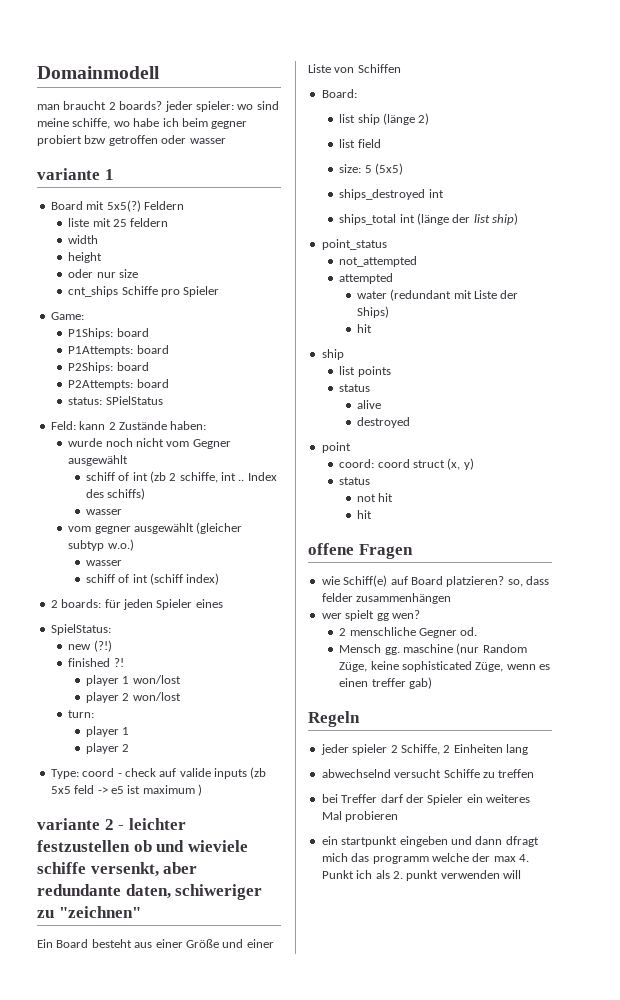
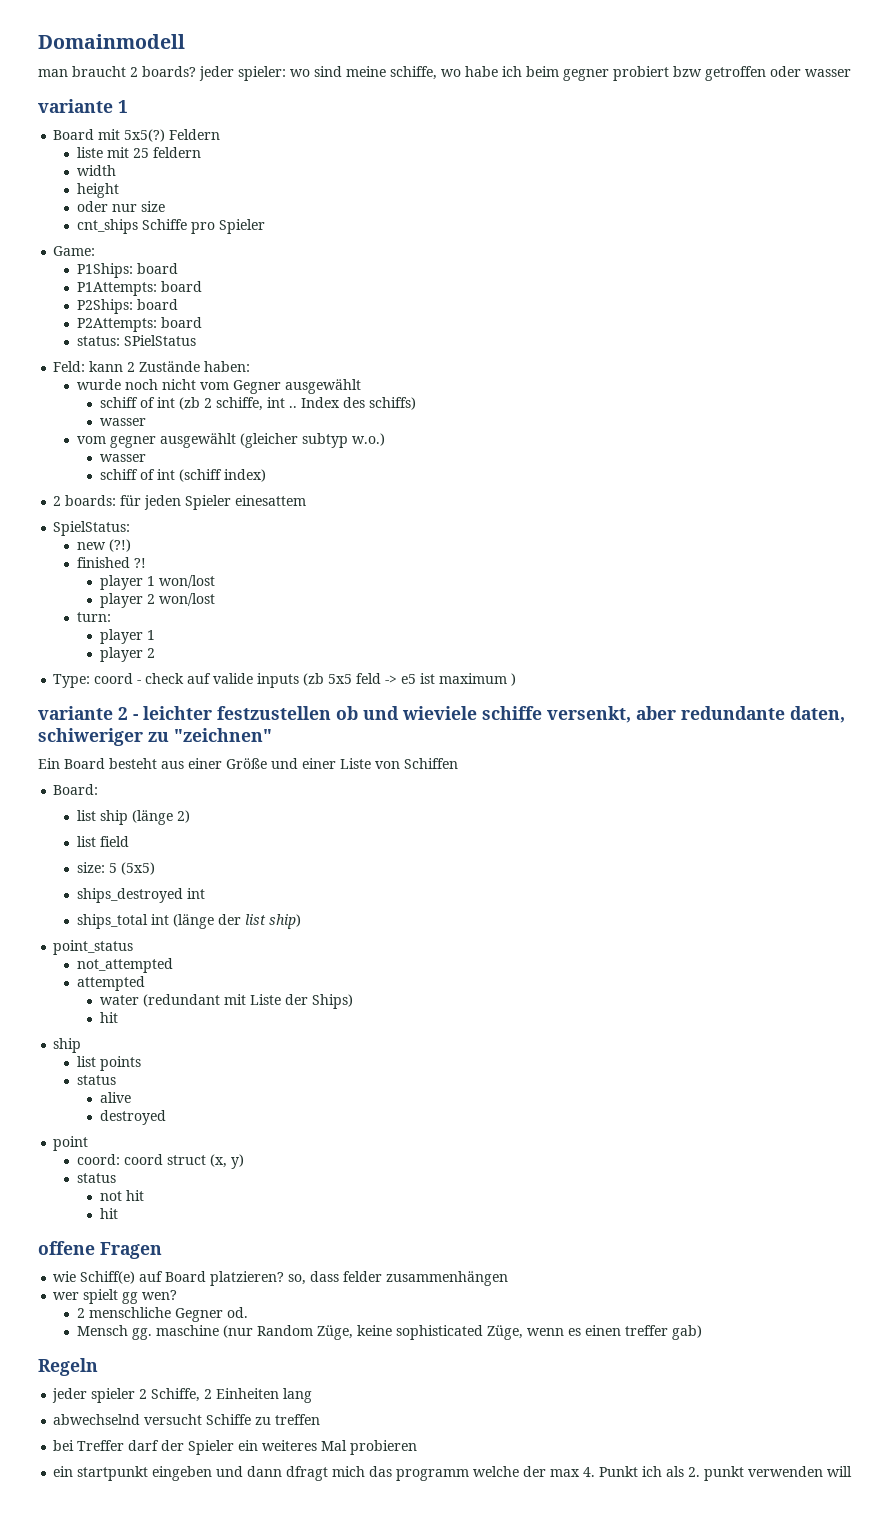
- 2 boards: für jeden Spieler eines
+ 2 boards: für jeden Spieler einesattem

